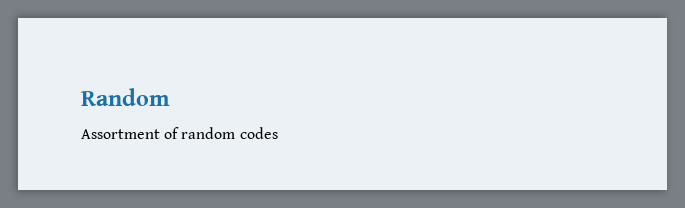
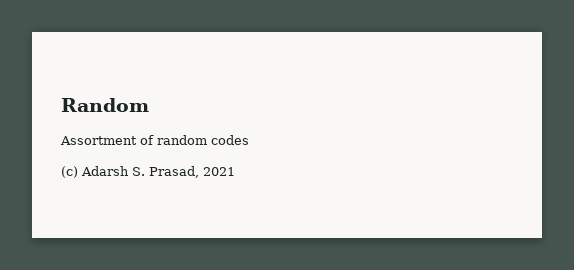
+ (c) Adarsh S. Prasad, 2021

